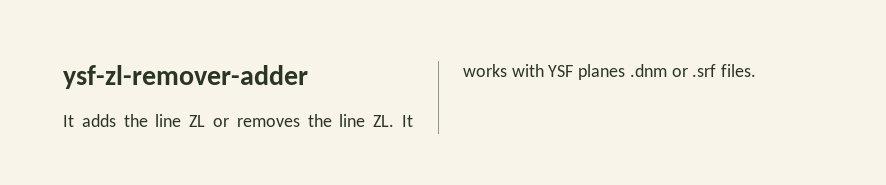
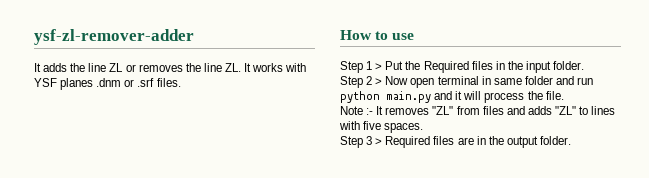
+ How to use
+ Step 1 > Put the Required files in the input folder.
+ Step 2 > Now open terminal in same folder and run python main.py and it will process the file.
+ Note :- It removes "ZL" from files and adds "ZL" to lines with five spaces.
+ Step 3 > Required files are in the output folder.

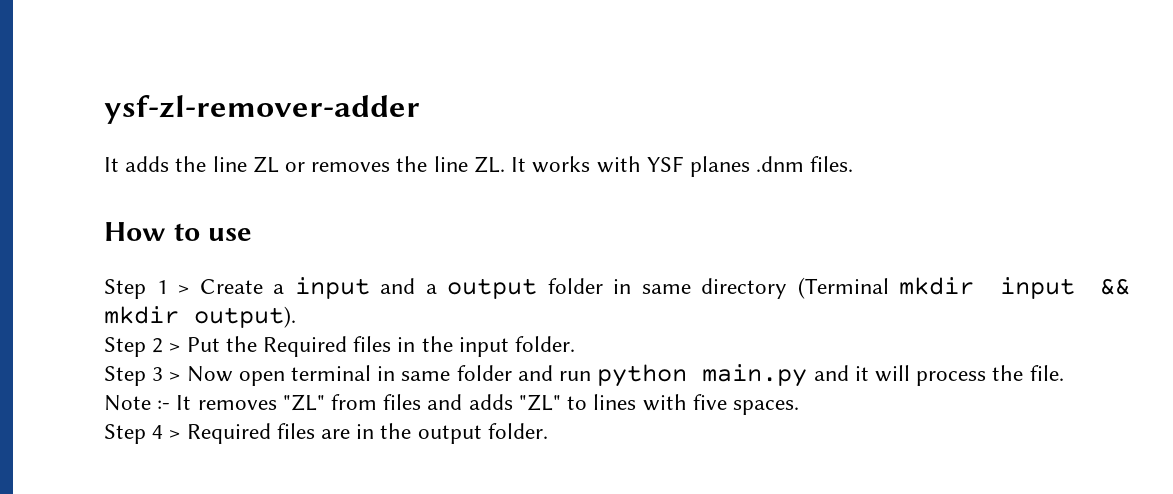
- It adds the line ZL or removes the line ZL. It works with YSF planes .dnm or .srf files.
+ It adds the line ZL or removes the line ZL. It works with YSF planes .dnm files.
- Step 1 > Put the Required files in the input folder.
+ Step 1 > Create a input and a output folder in same directory (Terminal mkdir input && mkdir output).
+ Step 2 > Put the Required files in the input folder.
- Step 2 > Now open terminal in same folder and run python main.py and it will process the file.
+ Step 3 > Now open terminal in same folder and run python main.py and it will process the file.
- Step 3 > Required files are in the output folder.
+ Step 4 > Required files are in the output folder.

